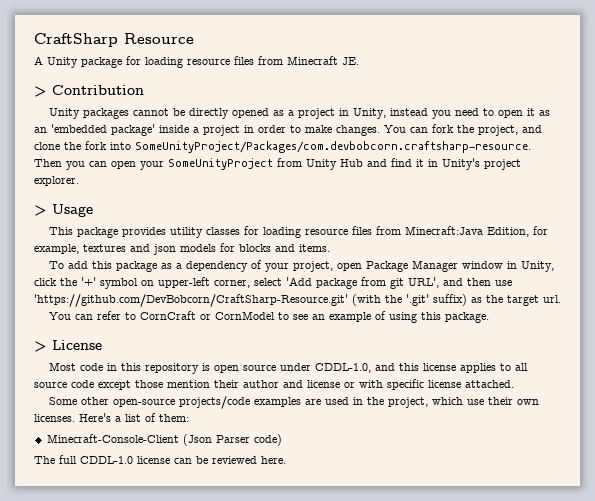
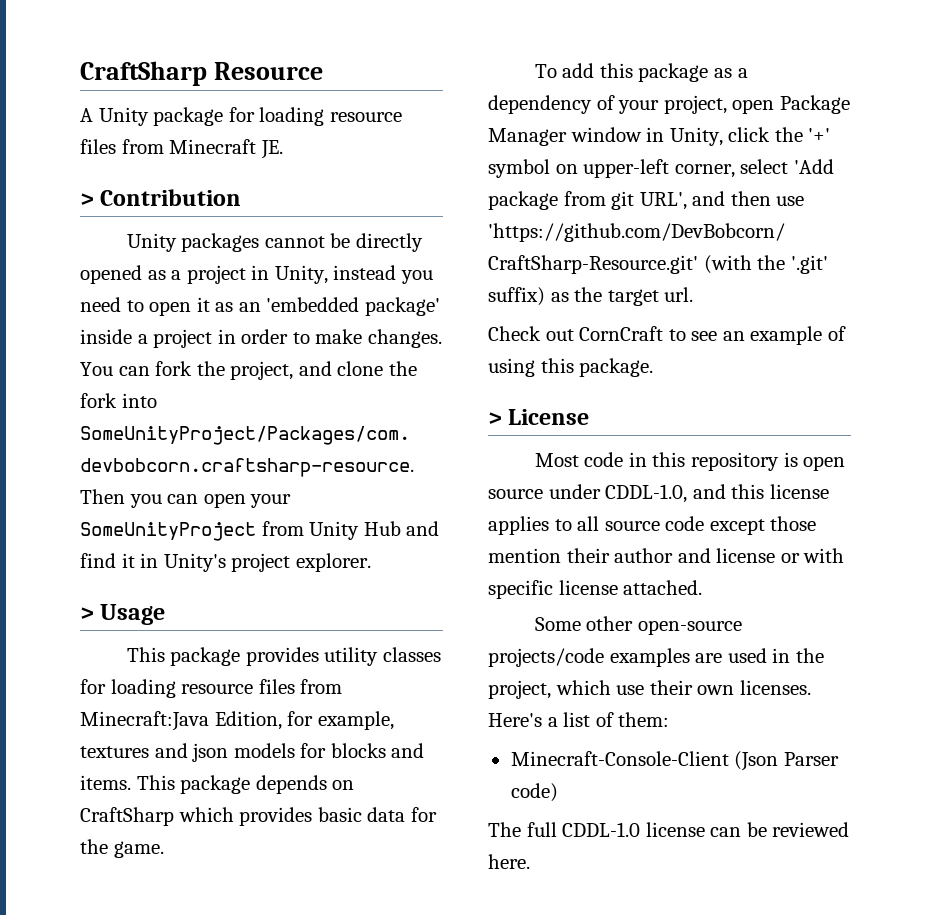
+ This package depends on CraftSharp which provides basic data for the game.
- You can refer to CornCraft or CornModel to see an example of using this package.
+ Check out CornCraft to see an example of using this package.

